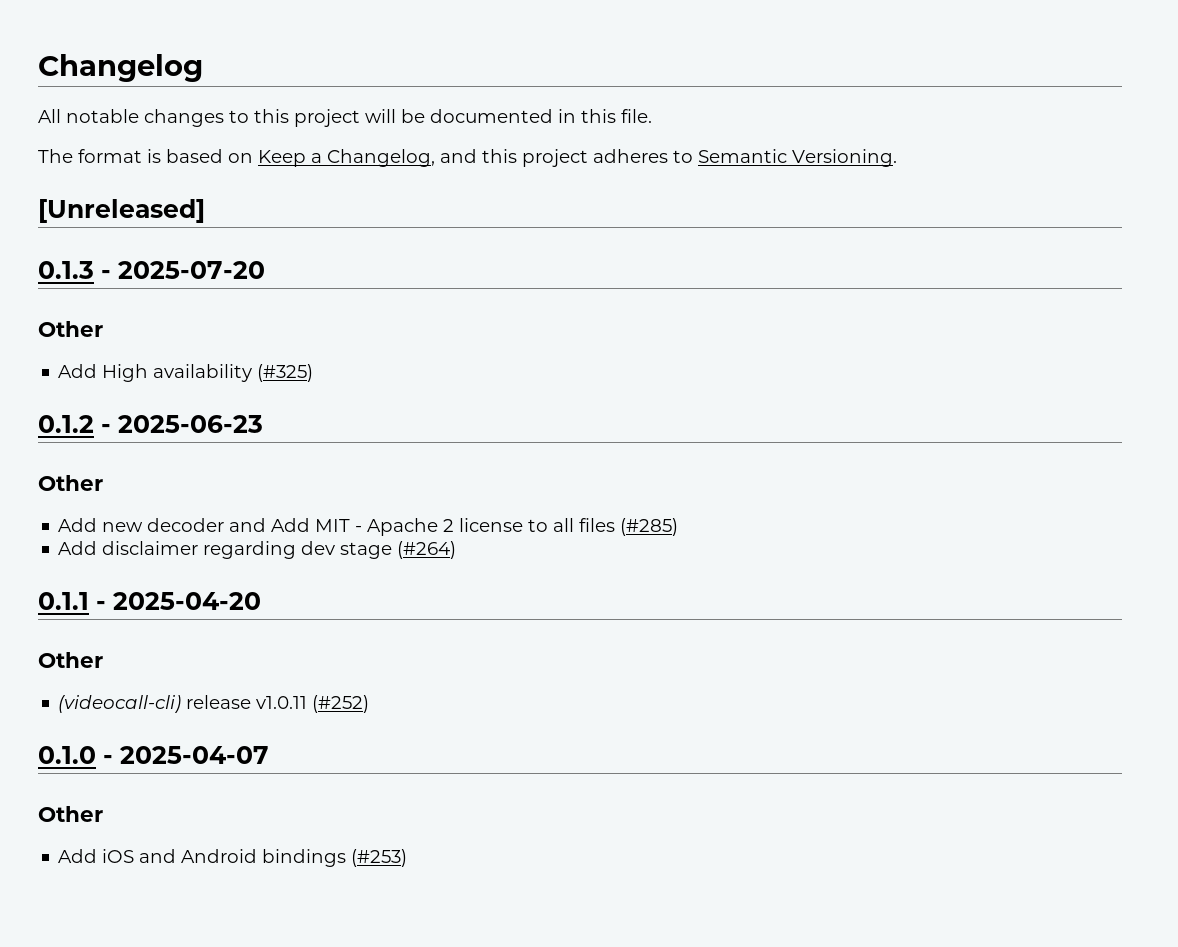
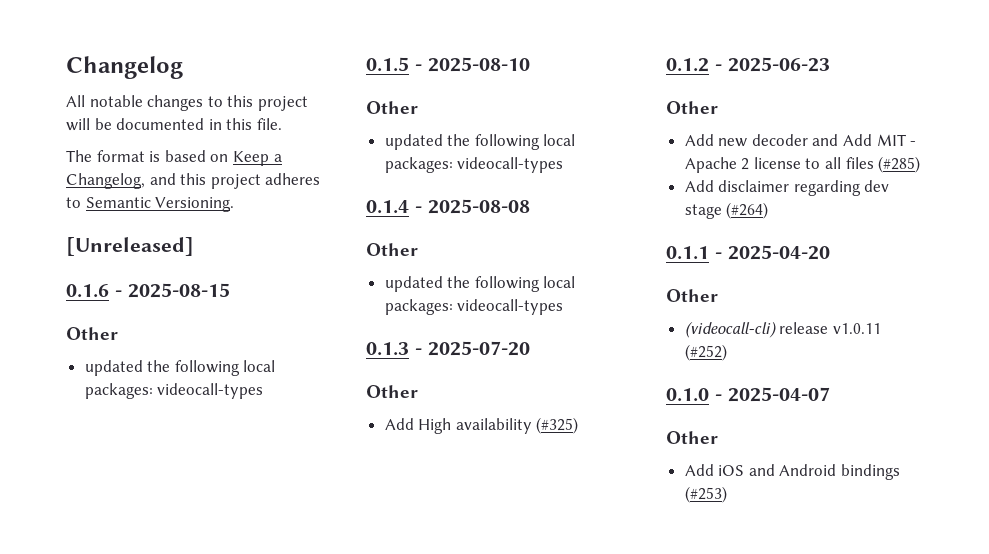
+ 0.1.6 - 2025-08-15
+ Other
+ updated the following local packages: videocall-types
+ 0.1.5 - 2025-08-10
+ Other
+ updated the following local packages: videocall-types
+ 0.1.4 - 2025-08-08
+ Other
+ updated the following local packages: videocall-types

